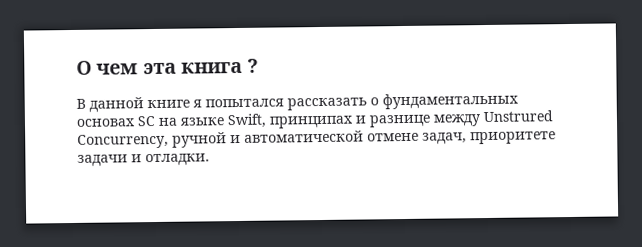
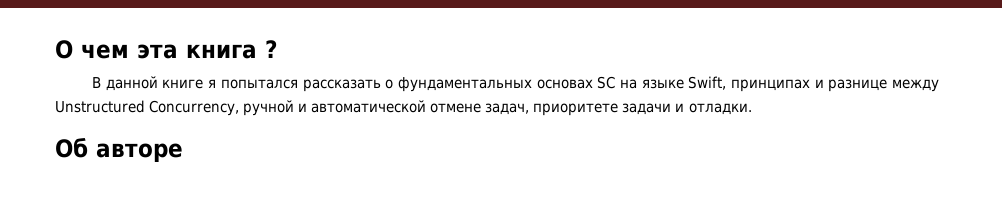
- В данной книге я попытался рассказать о фундаментальных основах SC на языке Swift, принципах и разнице между Unstrured Concurrency, ручной и автоматической отмене задач, приоритете задачи и отладки.
+ В данной книге я попытался рассказать о фундаментальных основах SC на языке Swift, принципах и разнице между Unstructured Concurrency, ручной и автоматической отмене задач, приоритете задачи и отладки.
+ Об авторе

